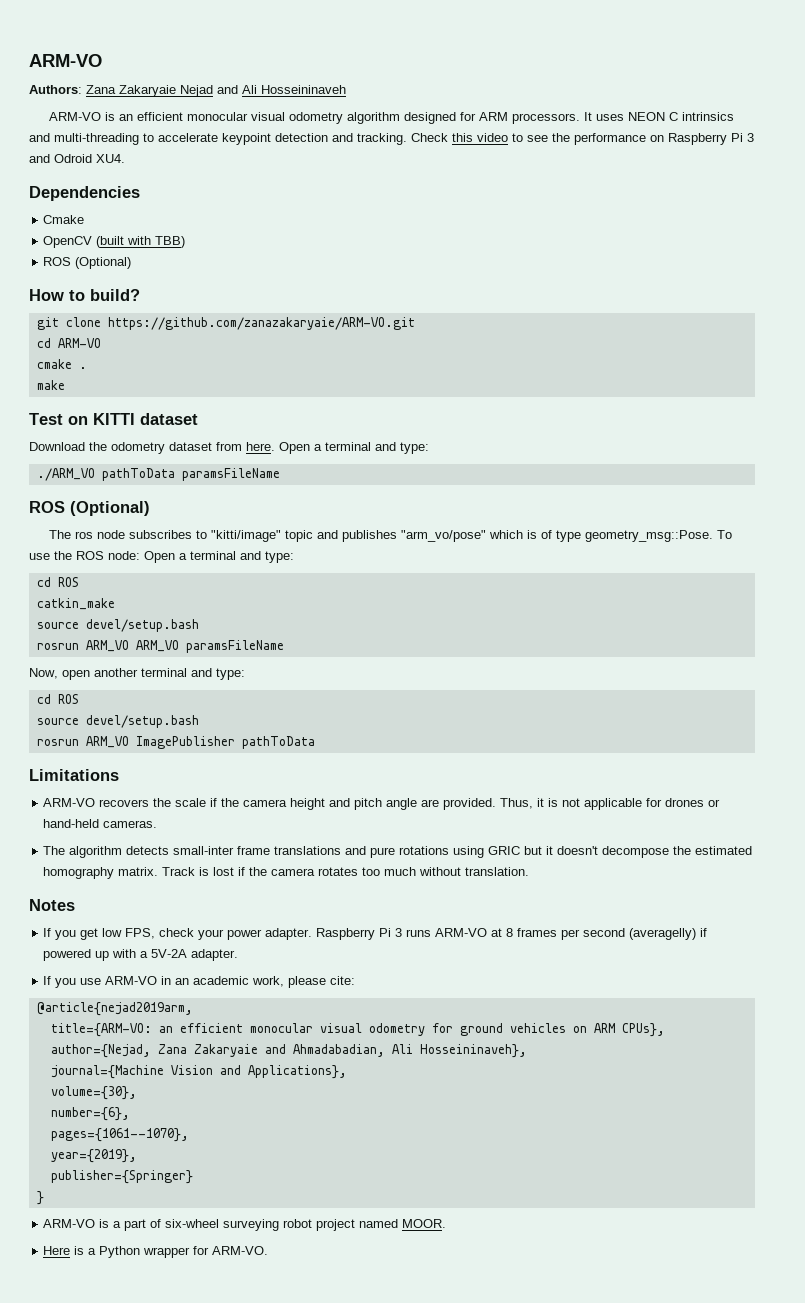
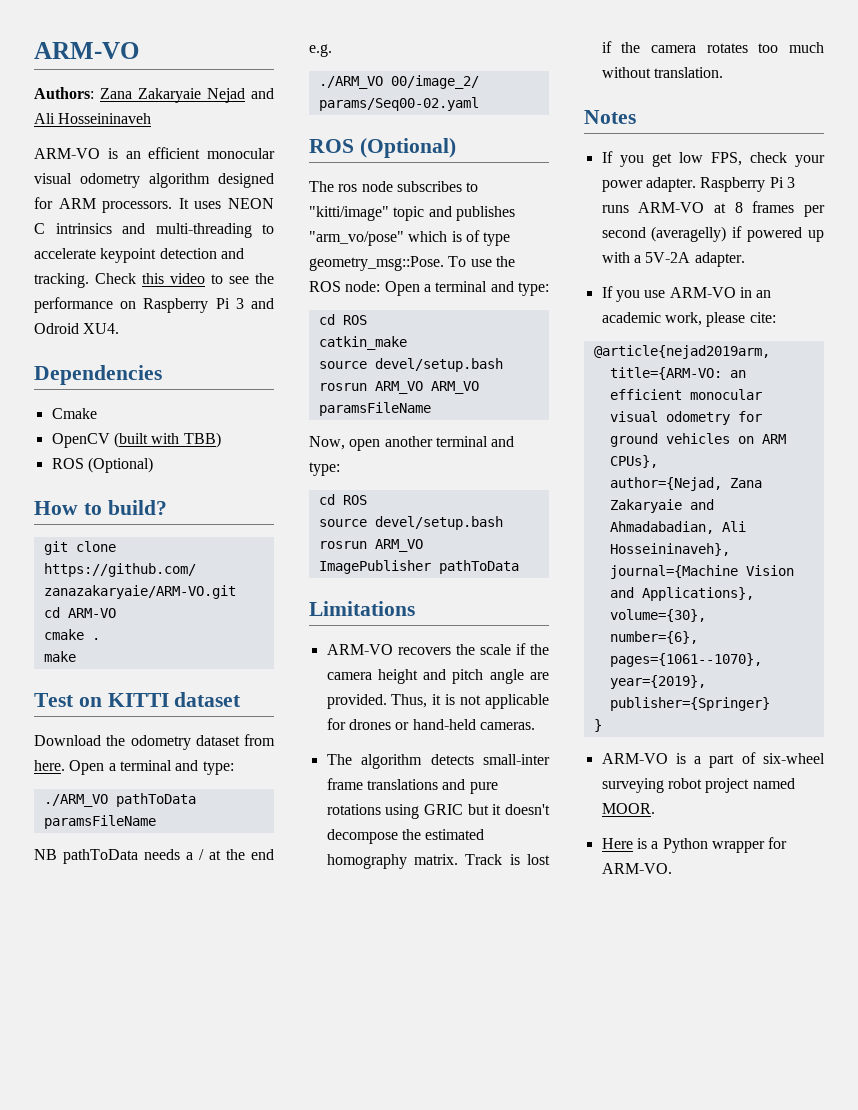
+ NB pathToData needs a / at the end e.g.
+ ./ARM_VO 00/image_2/ params/Seq00-02.yaml

